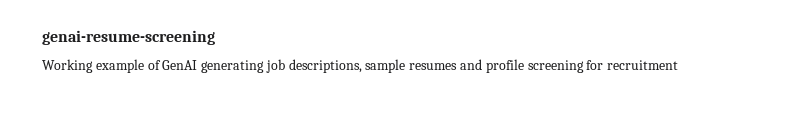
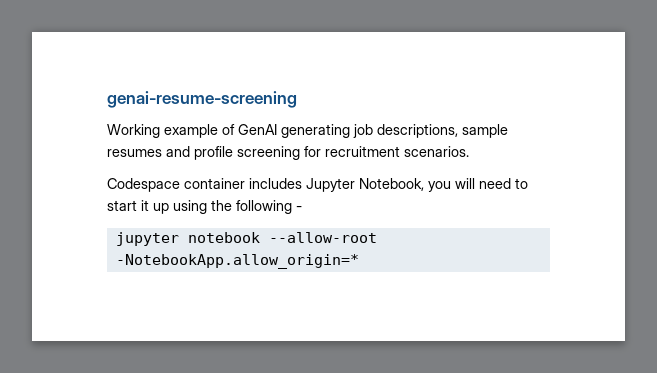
- Working example of GenAI generating job descriptions, sample resumes and profile screening for recruitment
+ Working example of GenAI generating job descriptions, sample resumes and profile screening for recruitment scenarios.
+ Codespace container includes Jupyter Notebook, you will need to start it up using the following -
+ jupyter notebook --allow-root -NotebookApp.allow_origin=*

